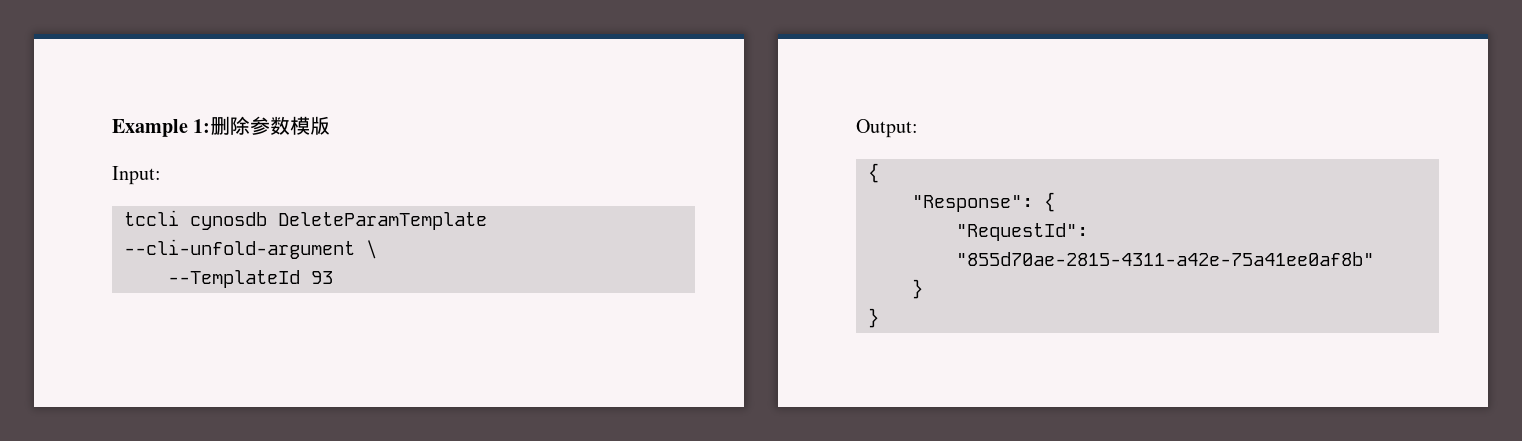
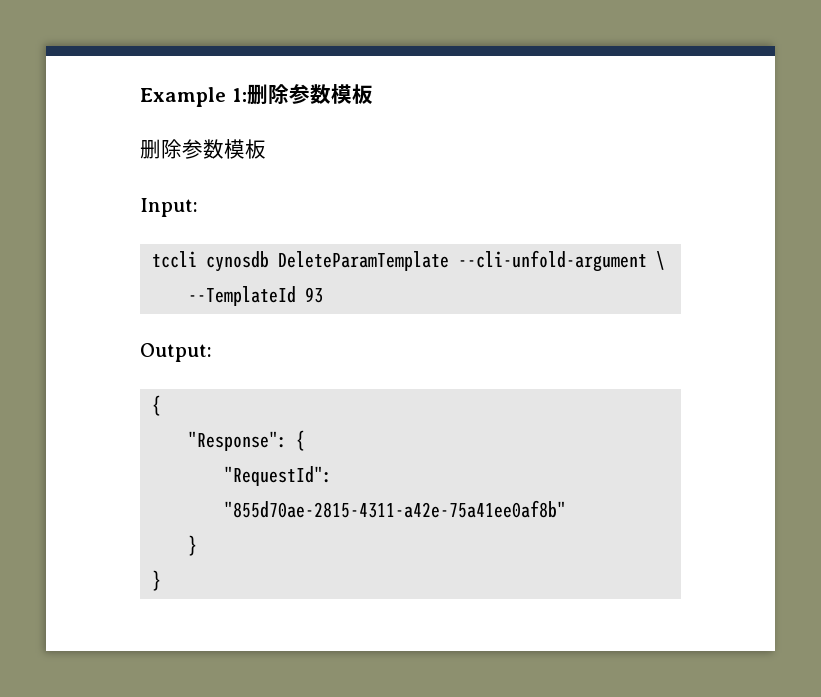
- Example 1:删除参数模版
+ Example 1:删除参数模板
+ 删除参数模板

